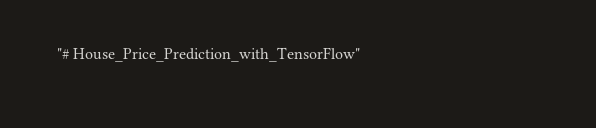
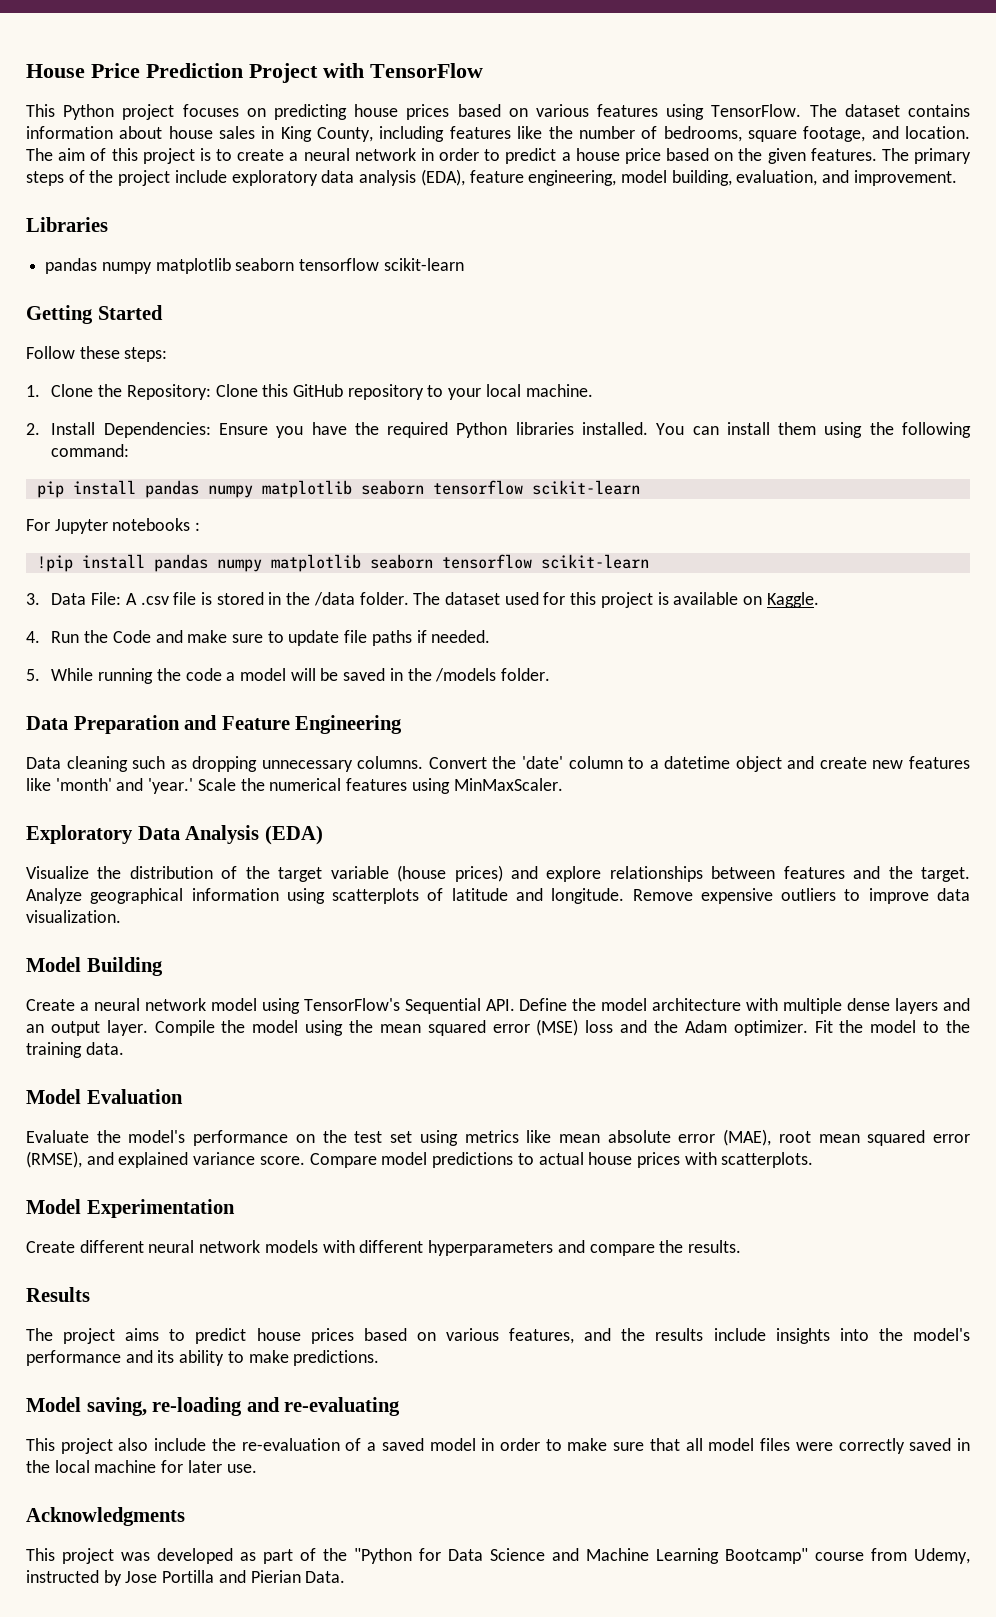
- "# House_Price_Prediction_with_TensorFlow"
+ House Price Prediction Project with TensorFlow
+ This Python project focuses on predicting house prices based on various features using TensorFlow. The dataset contains information about house sales in King County, including features like the number of bedrooms, square footage, and location. The aim of this project is to create a neural network in order to predict a house price based on the given features. The primary steps of the project include exploratory data analysis (EDA), feature engineering, model building, evaluation, and improvement.
+ Libraries
+ pandas numpy matplotlib seaborn tensorflow scikit-learn
+ Getting Started
+ Follow these steps:
+ 1. Clone the Repository: Clone this GitHub repository to your local machine.
+ 2. Install Dependencies: Ensure you have the required Python libraries installed. You can install them using the following command:
+ pip install pandas numpy matplotlib seaborn tensorflow scikit-learn
+ For Jupyter notebooks :
+ !pip install pandas numpy matplotlib seaborn tensorflow scikit-learn
+ 3. Data File: A .csv file is stored in the /data folder. The dataset used for this project is available on Kaggle.
+ 4. Run the Code and make sure to update file paths if needed.
+ 5. While running the code a model will be saved in the /models folder.
+ Data Preparation and Feature Engineering
+ Data cleaning such as dropping unnecessary columns. Convert the 'date' column to a datetime object and create new features like 'month' and 'year.' Scale the numerical features using MinMaxScaler.
+ Exploratory Data Analysis (EDA)
+ Visualize the distribution of the target variable (house prices) and explore relationships between features and the target. Analyze geographical information using scatterplots of latitude and longitude. Remove expensive outliers to improve data visualization.
+ Model Building
+ Create a neural network model using TensorFlow's Sequential API. Define the model architecture with multiple dense layers and an output layer. Compile the model using the mean squared error (MSE) loss and the Adam optimizer. Fit the model to the training data.
+ Model Evaluation
+ Evaluate the model's performance on the test set using metrics like mean absolute error (MAE), root mean squared error (RMSE), and explained variance score. Compare model predictions to actual house prices with scatterplots.
+ Model Experimentation
+ Create different neural network models with different hyperparameters and compare the results.
+ Results
+ The project aims to predict house prices based on various features, and the results include insights into the model's performance and its ability to make predictions.
+ Model saving, re-loading and re-evaluating
+ This project also include the re-evaluation of a saved model in order to make sure that all model files were correctly saved in the local machine for later use.
+ Acknowledgments
+ This project was developed as part of the "Python for Data Science and Machine Learning Bootcamp" course from Udemy, instructed by Jose Portilla and Pierian Data.

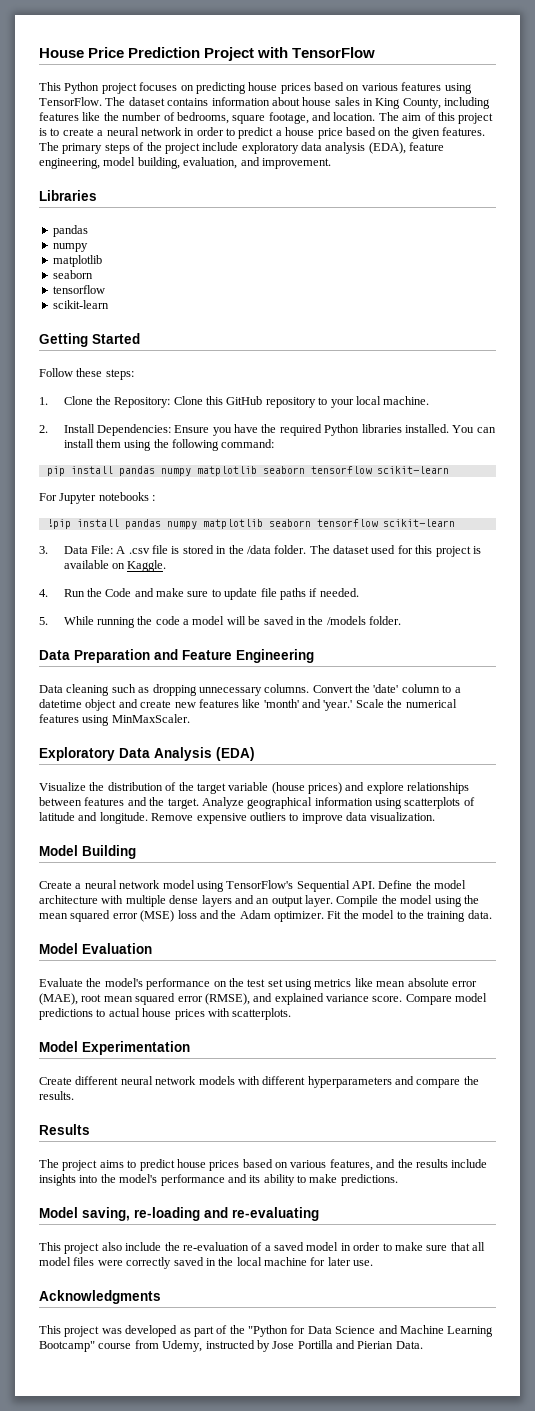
  Libraries
- pandas numpy matplotlib seaborn tensorflow scikit-learn
+ pandas
+ numpy
+ matplotlib
+ seaborn
+ tensorflow
+ scikit-learn

